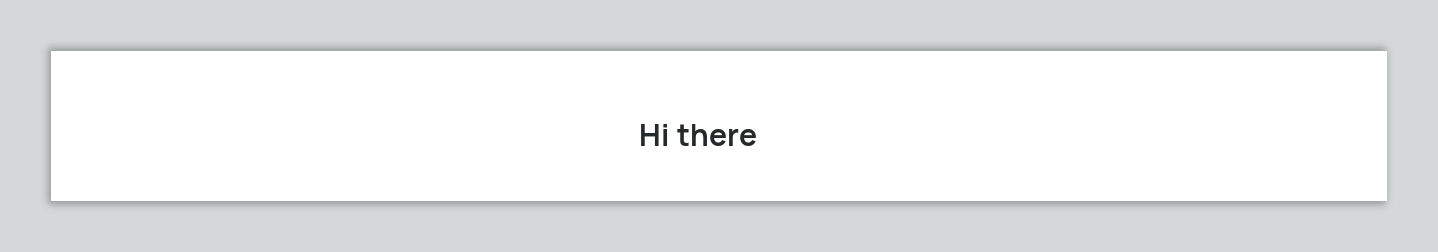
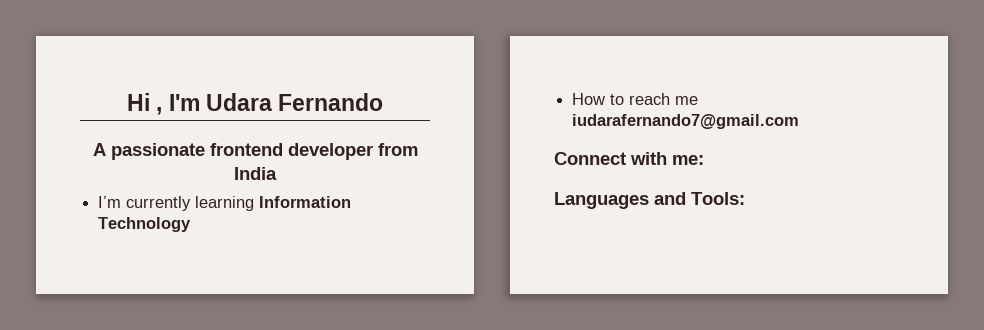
- Hi there
+ Hi , I'm Udara Fernando
+ A passionate frontend developer from India
+ I’m currently learning Information Technology
+ How to reach me iudarafernando7@gmail.com
+ Connect with me:
+ Languages and Tools:

